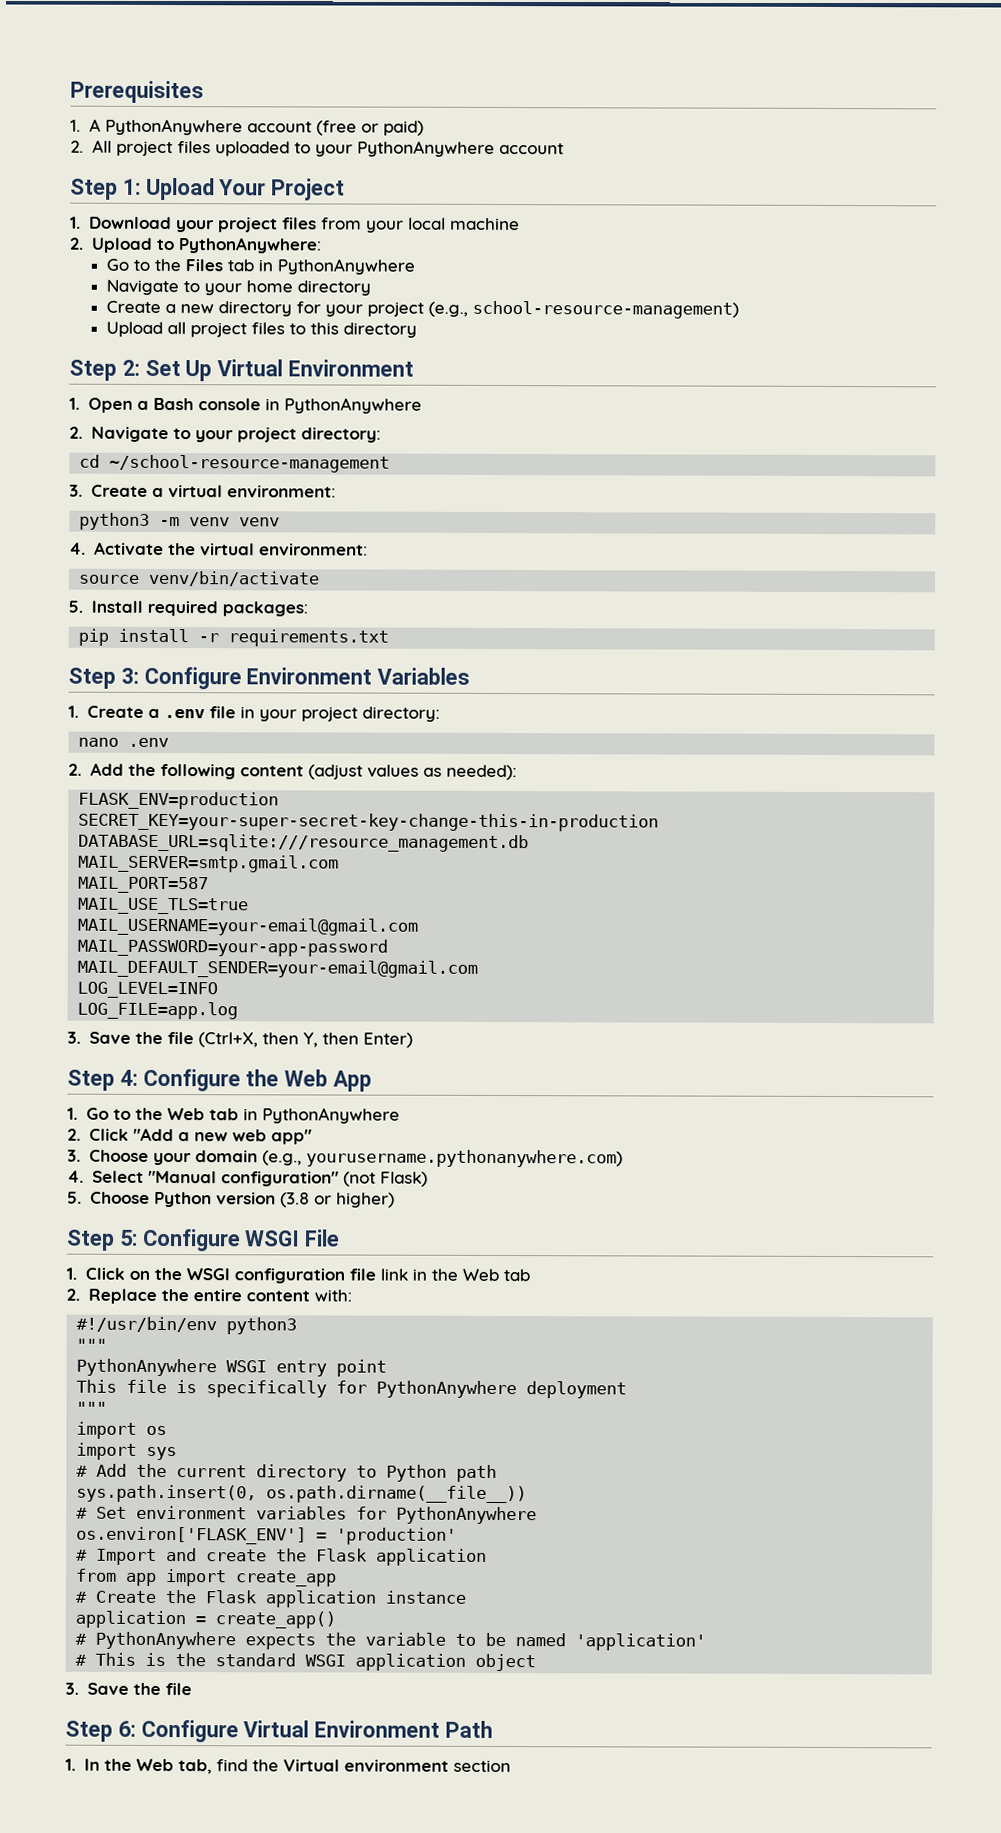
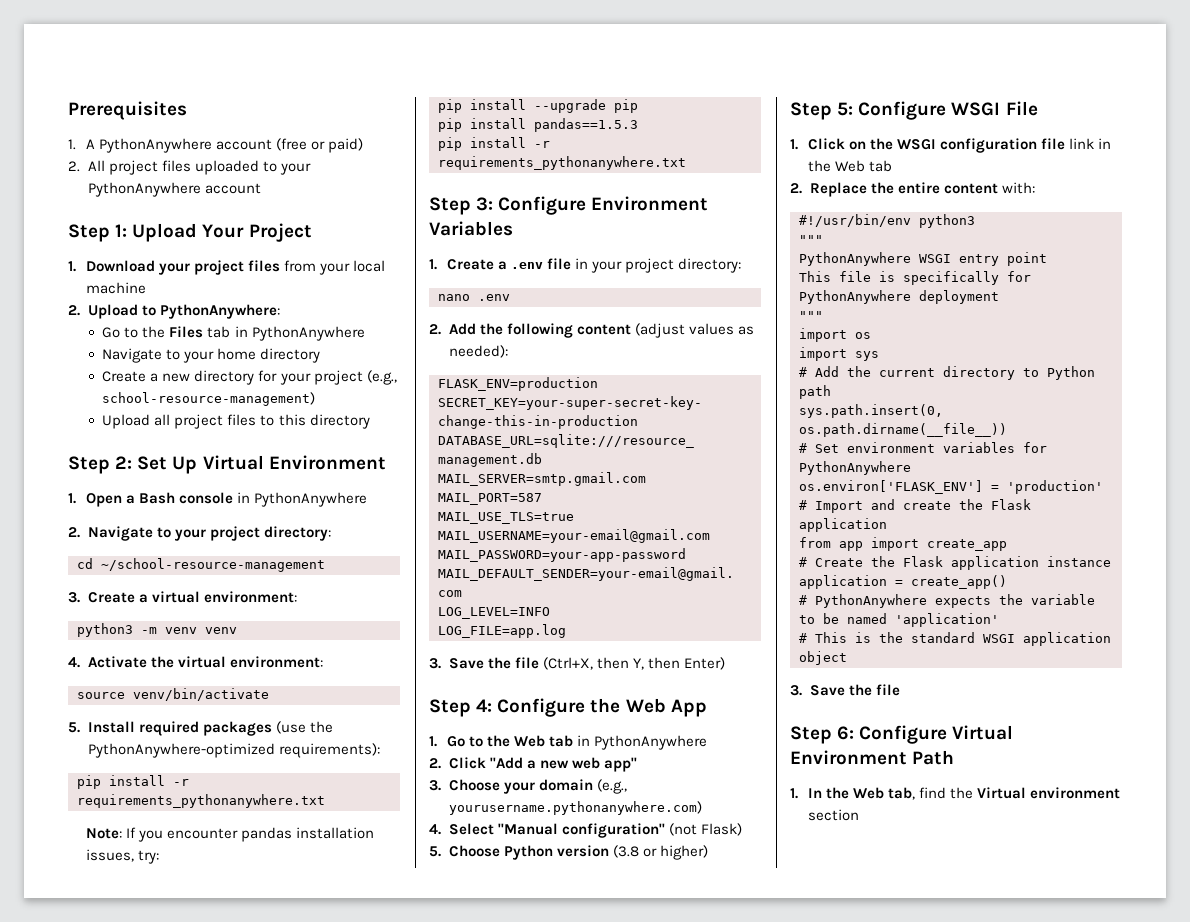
- 5. Install required packages:
- pip install -r requirements.txt
+ 5. Install required packages (use the PythonAnywhere-optimized requirements):
+ pip install -r requirements_pythonanywhere.txt
+ Note: If you encounter pandas installation issues, try:
+ pip install --upgrade pip
+ pip install pandas==1.5.3
+ pip install -r requirements_pythonanywhere.txt

